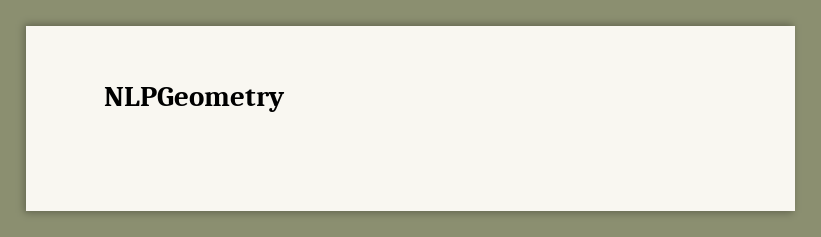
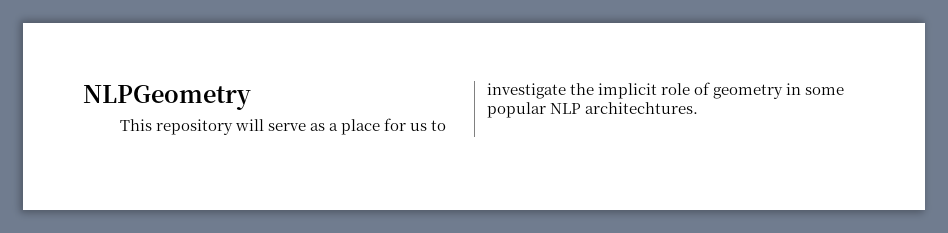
+ This repository will serve as a place for us to investigate the implicit role of geometry in some popular NLP architechtures.

